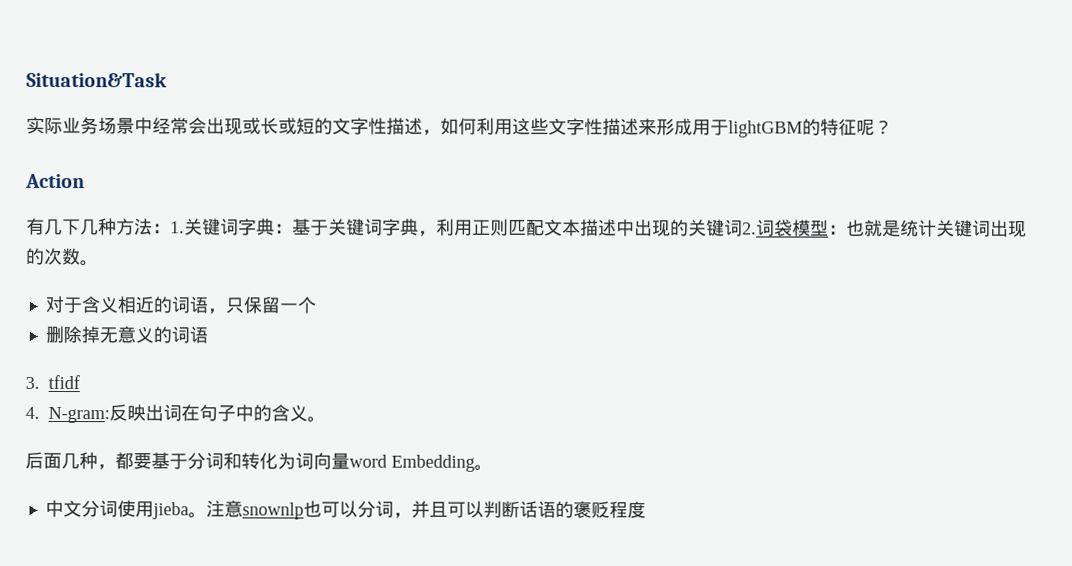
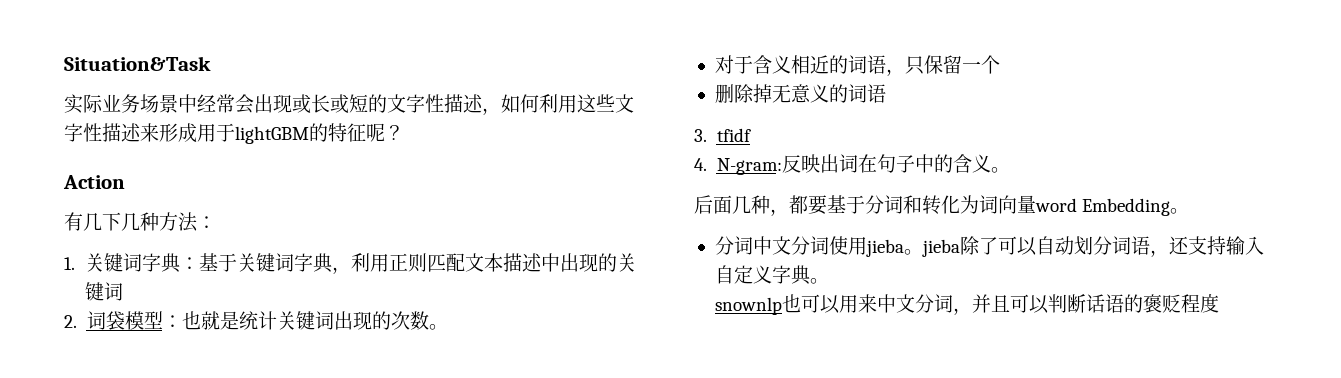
- 有几下几种方法：1.关键词字典：基于关键词字典，利用正则匹配文本描述中出现的关键词2.词袋模型：也就是统计关键词出现的次数。
+ 有几下几种方法：
+ 1.关键词字典：基于关键词字典，利用正则匹配文本描述中出现的关键词
+ 2.词袋模型：也就是统计关键词出现的次数。
- 中文分词使用jieba。注意snownlp也可以分词，并且可以判断话语的褒贬程度
+ 分词中文分词使用jieba。jieba除了可以自动划分词语，还支持输入自定义字典。
+ snownlp也可以用来中文分词，并且可以判断话语的褒贬程度

